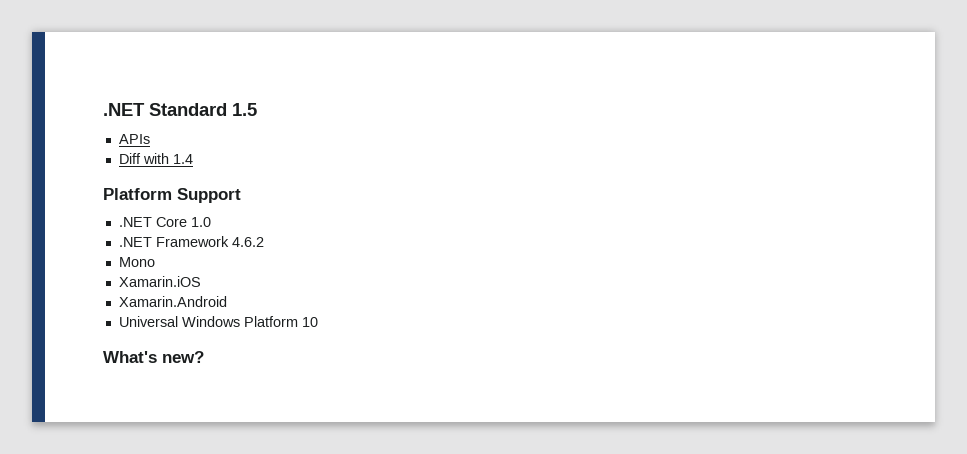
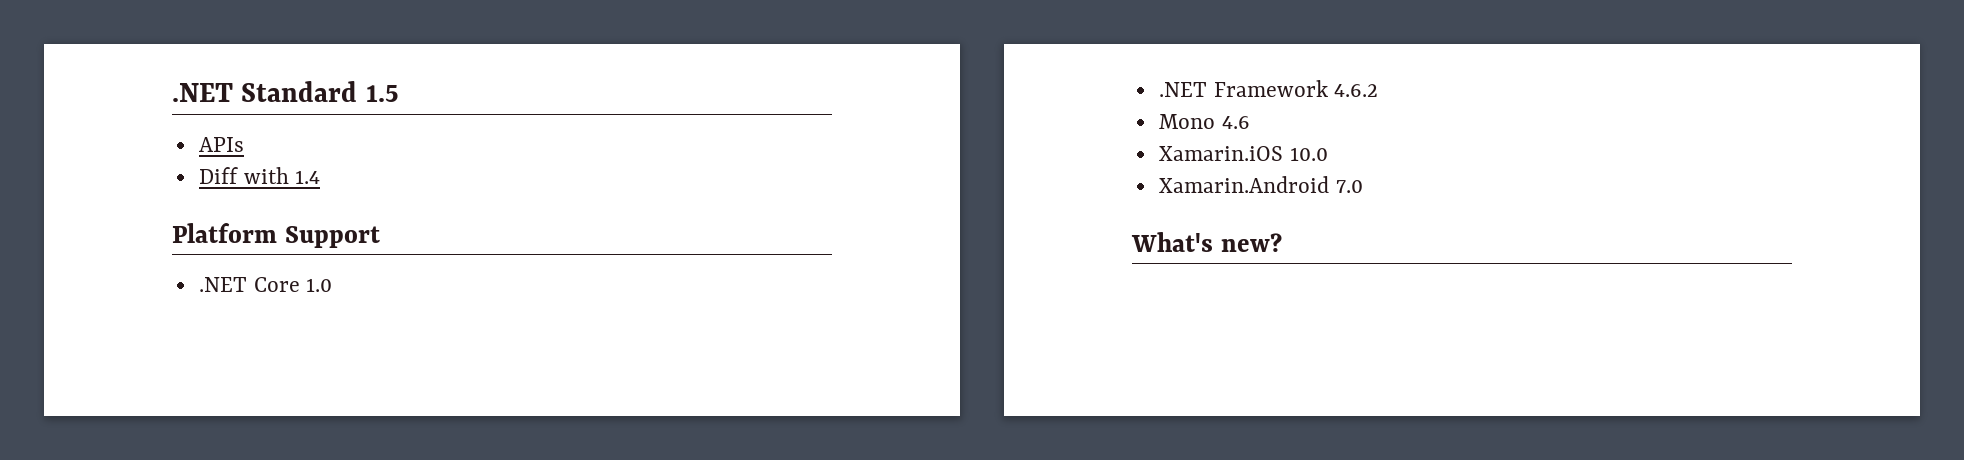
- Mono
+ Mono 4.6
- Xamarin.iOS
+ Xamarin.iOS 10.0
- Xamarin.Android
- Universal Windows Platform 10
+ Xamarin.Android 7.0

